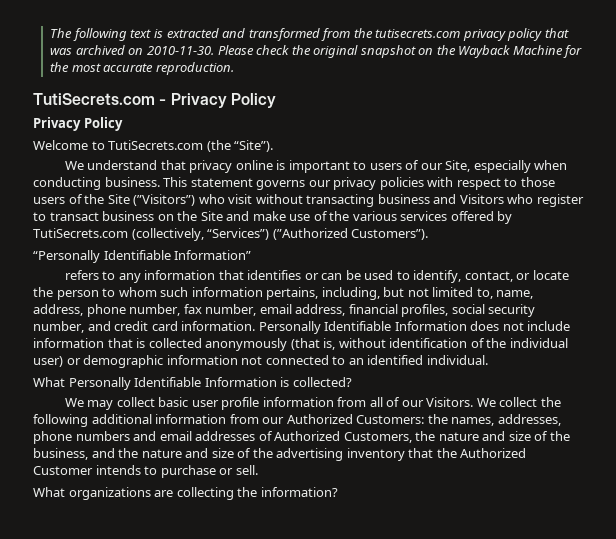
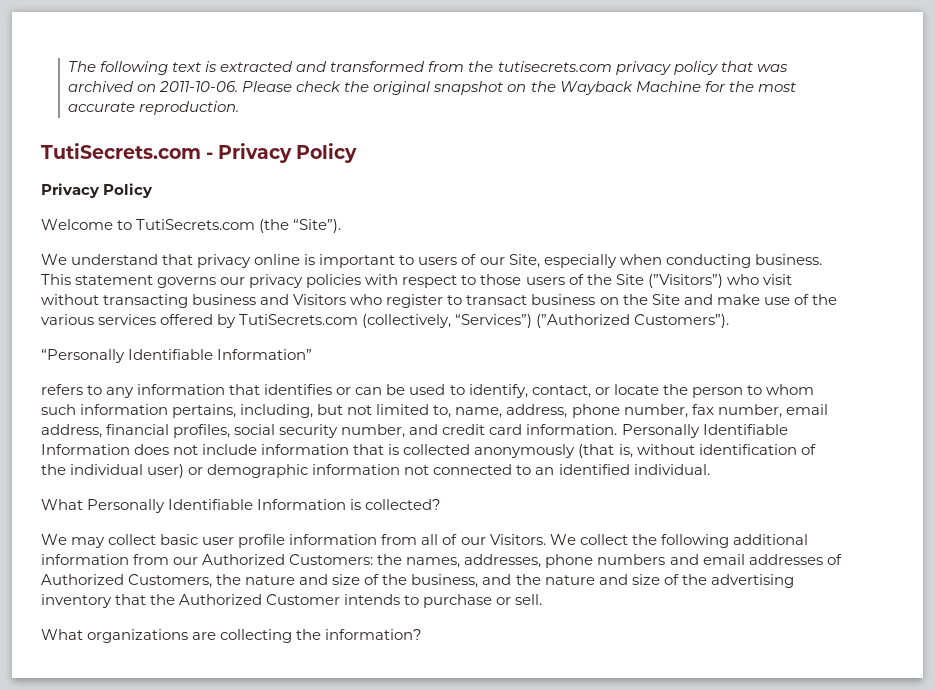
- The following text is extracted and transformed from the tutisecrets.com privacy policy that was archived on 2010-11-30.
+ The following text is extracted and transformed from the tutisecrets.com privacy policy that was archived on 2011-10-06.

